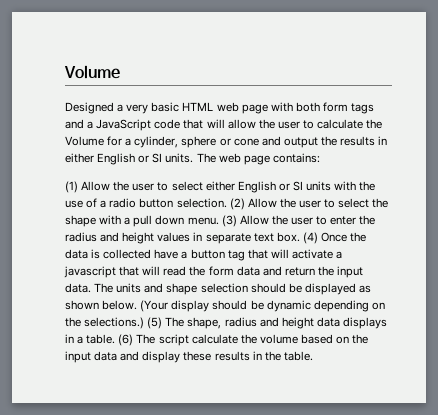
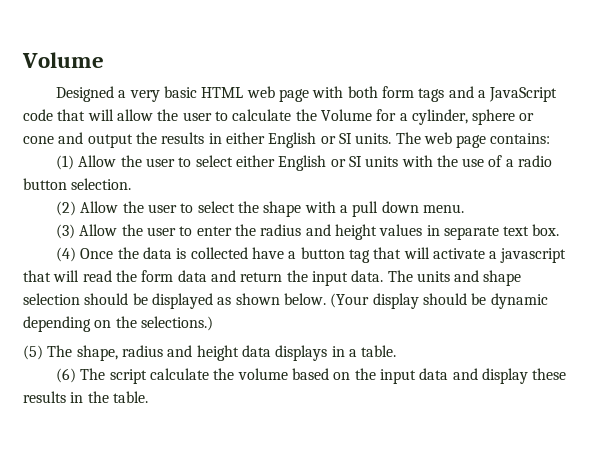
- (1) Allow the user to select either English or SI units with the use of a radio button selection. (2) Allow the user to select the shape with a pull down menu. (3) Allow the user to enter the radius and height values in separate text box. (4) Once the data is collected have a button tag that will activate a javascript that will read the form data and return the input data.
+ (1) Allow the user to select either English or SI units with the use of a radio button selection.
+ (2) Allow the user to select the shape with a pull down menu.
+ (3) Allow the user to enter the radius and height values in separate text box.
+ (4) Once the data is collected have a button tag that will activate a javascript that will read the form data and return the input data.
- (Your display should be dynamic depending on the selections.) (5) The shape, radius and height data displays in a table. (6) The script calculate the volume based on the input data and display these results in the table.
+ (Your display should be dynamic depending on the selections.)
+ (5) The shape, radius and height data displays in a table.
+ (6) The script calculate the volume based on the input data and display these results in the table.

